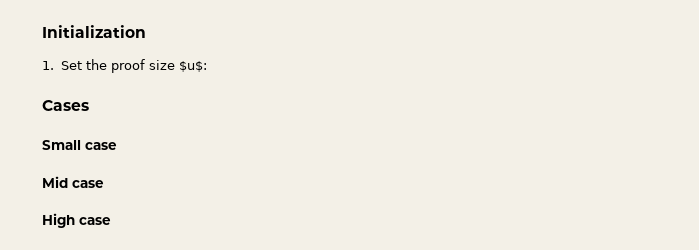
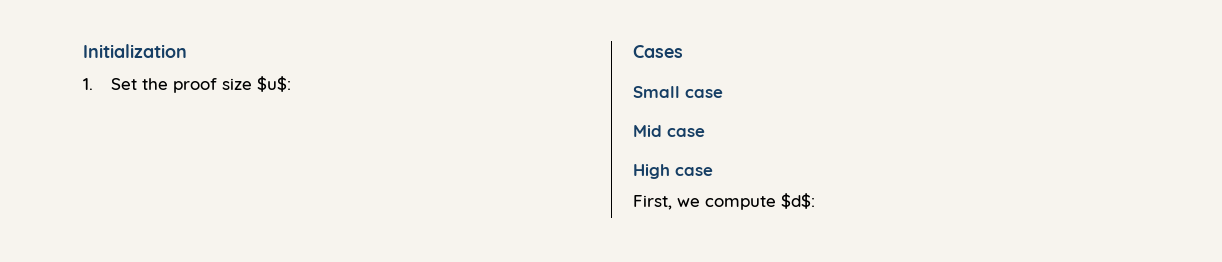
+ First, we compute $d$:

